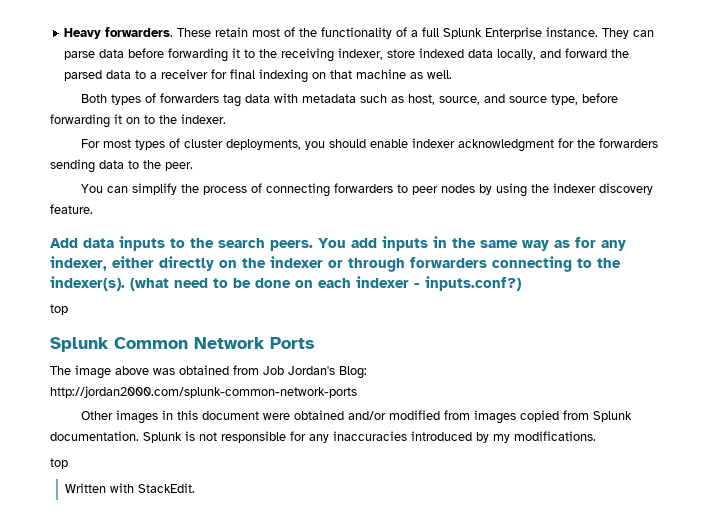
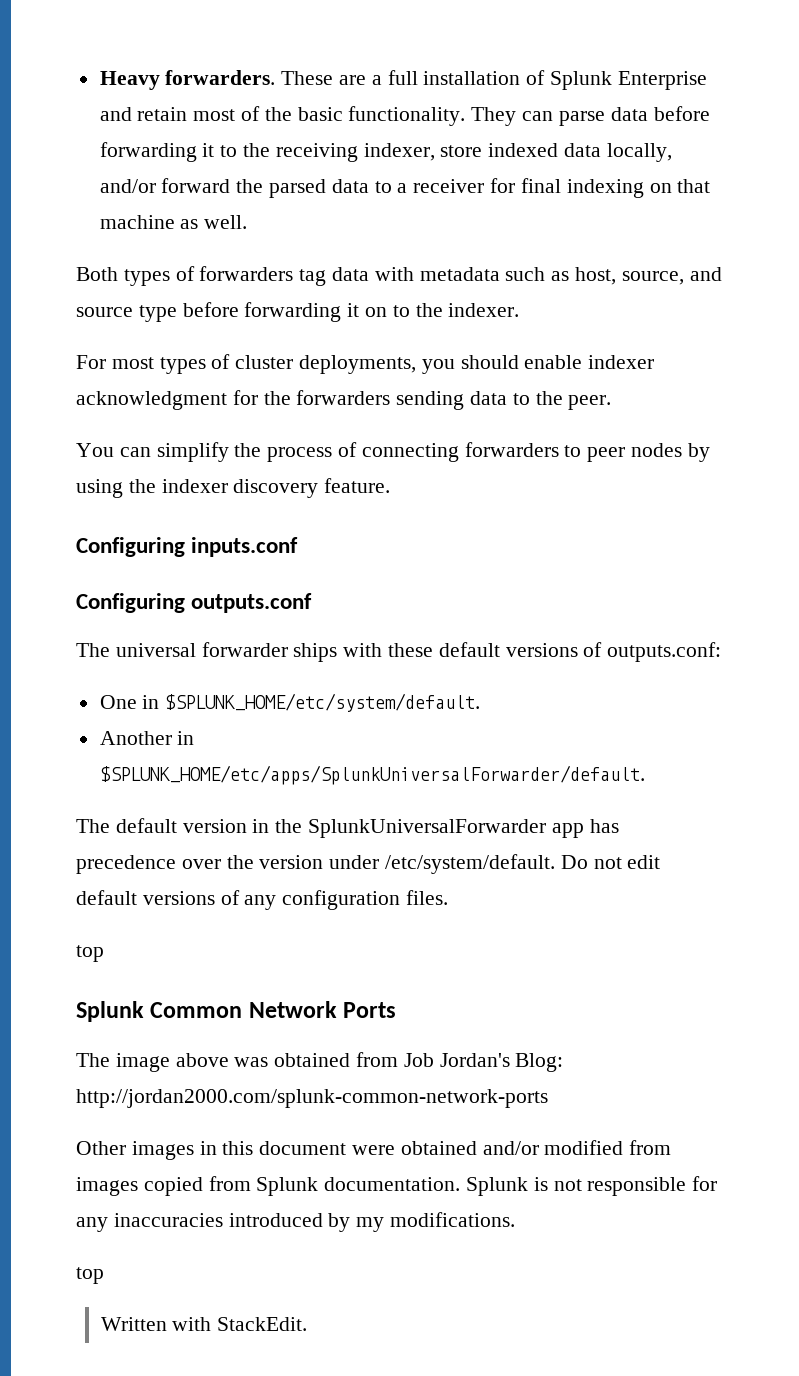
- These retain most of the functionality of a full Splunk Enterprise instance.
+ These are a full installation of Splunk Enterprise and retain most of the basic functionality.
- They can parse data before forwarding it to the receiving indexer, store indexed data locally, and forward the parsed data to a receiver for final indexing on that machine as well.
+ They can parse data before forwarding it to the receiving indexer, store indexed data locally, and/or forward the parsed data to a receiver for final indexing on that machine as well.
- Both types of forwarders tag data with metadata such as host, source, and source type, before forwarding it on to the indexer.
+ Both types of forwarders tag data with metadata such as host, source, and source type before forwarding it on to the indexer.
- Add data inputs to the search peers. You add inputs in the same way as for any indexer, either directly on the indexer or through forwarders connecting to the indexer(s). (what need to be done on each indexer - inputs.conf?)
+ Configuring inputs.conf
+ Configuring outputs.conf
+ The universal forwarder ships with these default versions of outputs.conf:
+ One in $SPLUNK_HOME/etc/system/default.
+ Another in $SPLUNK_HOME/etc/apps/SplunkUniversalForwarder/default.
+ The default version in the SplunkUniversalForwarder app has precedence over the version under /etc/system/default. Do not edit default versions of any configuration files.

